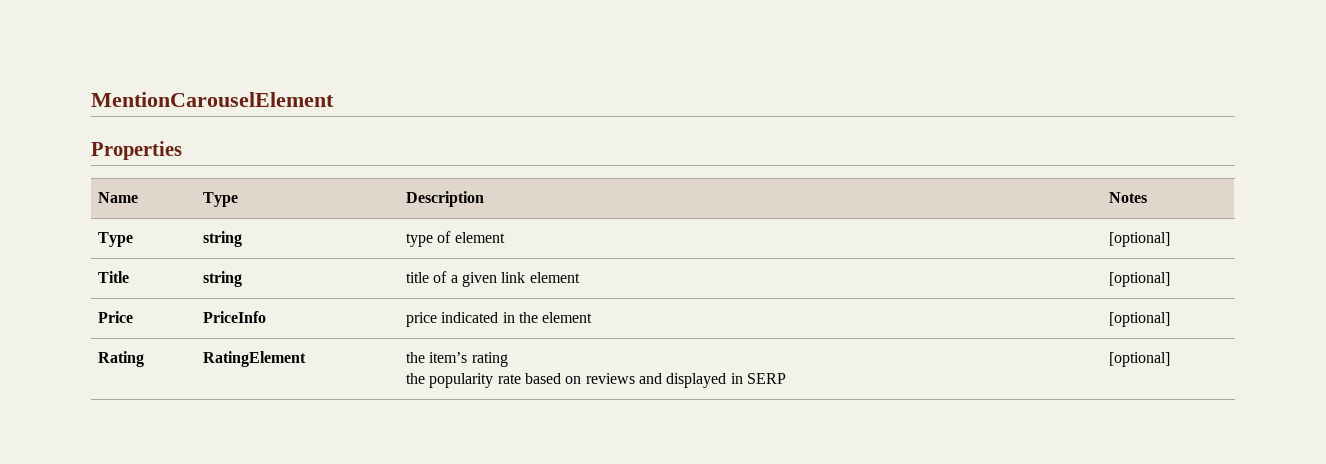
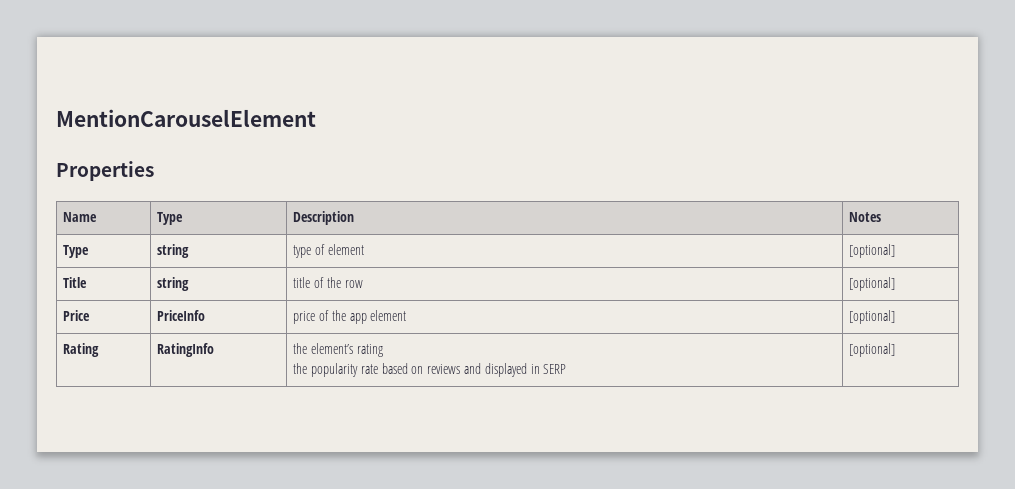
- Title | string | title of a given link element | [optional]
+ Title | string | title of the row | [optional]
- Price | PriceInfo | price indicated in the element | [optional]
+ Price | PriceInfo | price of the app element | [optional]
- Rating | RatingElement | the item’s rating
+ Rating | RatingInfo | the element’s rating

